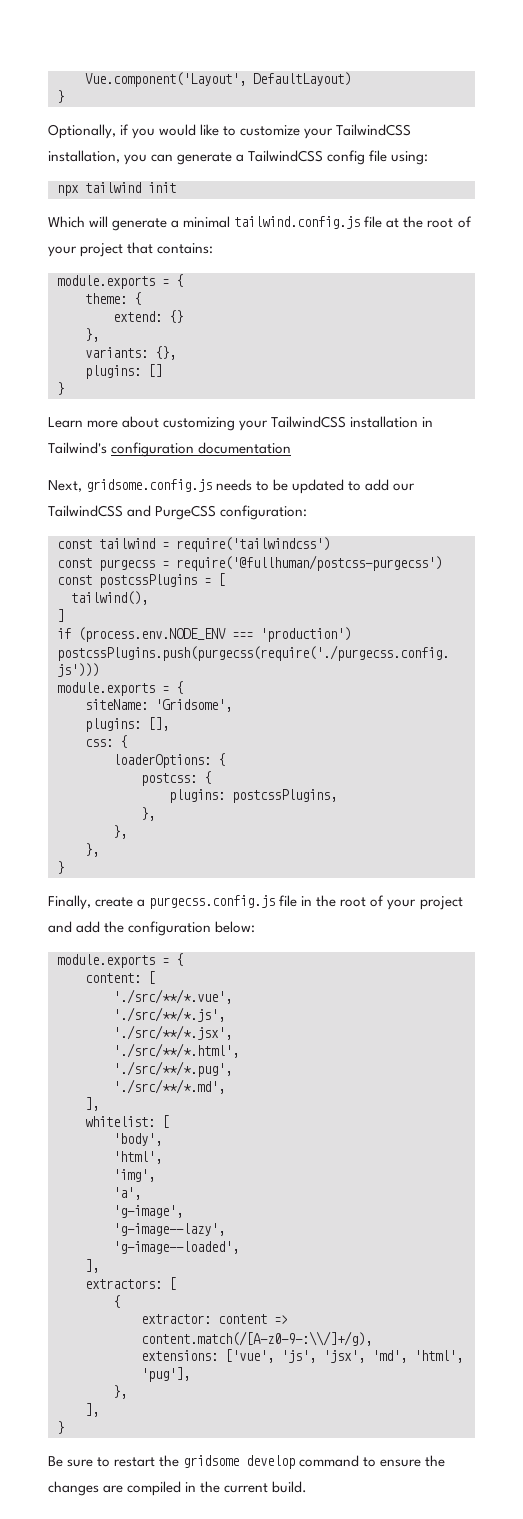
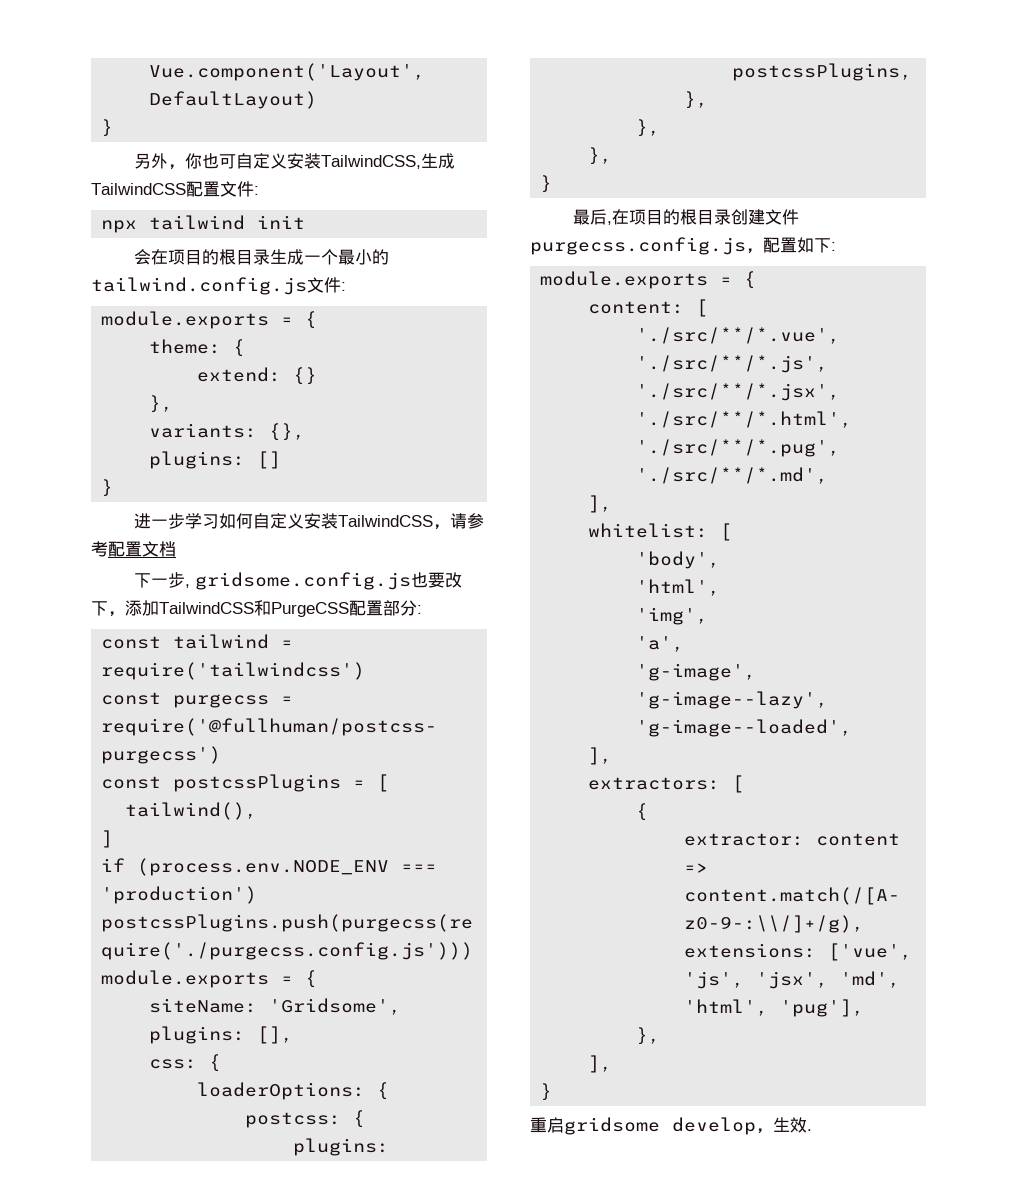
- Optionally, if you would like to customize your TailwindCSS installation, you can generate a TailwindCSS config file using:
+ 另外，你也可自定义安装TailwindCSS,生成TailwindCSS配置文件:
  npx tailwind init
- Which will generate a minimal tailwind.config.js file at the root of your project that contains:
+ 会在项目的根目录生成一个最小的tailwind.config.js文件:
- Learn more about customizing your TailwindCSS installation in Tailwind's configuration documentation
- Next, gridsome.config.js needs to be updated to add our TailwindCSS and PurgeCSS configuration:
+ 进一步学习如何自定义安装TailwindCSS，请参考配置文档
+ 下一步, gridsome.config.js也要改下，添加TailwindCSS和PurgeCSS配置部分:
- Finally, create a purgecss.config.js file in the root of your project and add the configuration below:
+ 最后,在项目的根目录创建文件purgecss.config.js，配置如下:
- Be sure to restart the gridsome develop command to ensure the changes are compiled in the current build.
+ 重启gridsome develop，生效.

